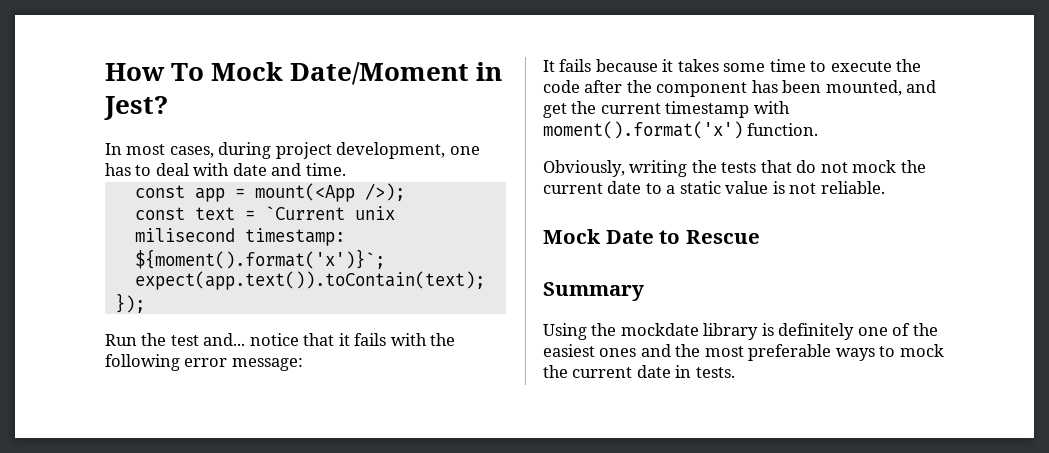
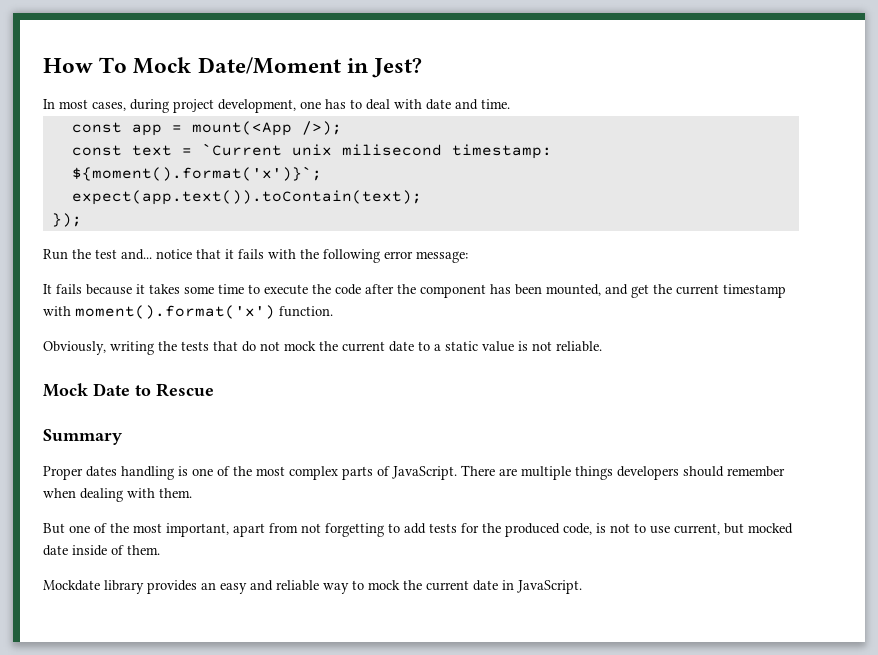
- Using the mockdate library is definitely one of the easiest ones and the most preferable ways to mock the current date in tests.
+ Proper dates handling is one of the most complex parts of JavaScript. There are multiple things developers should remember when dealing with them.
+ But one of the most important, apart from not forgetting to add tests for the produced code, is not to use current, but mocked date inside of them.
+ Mockdate library provides an easy and reliable way to mock the current date in JavaScript.

